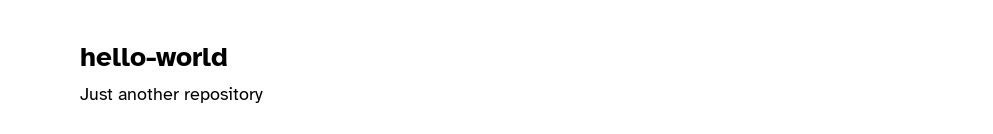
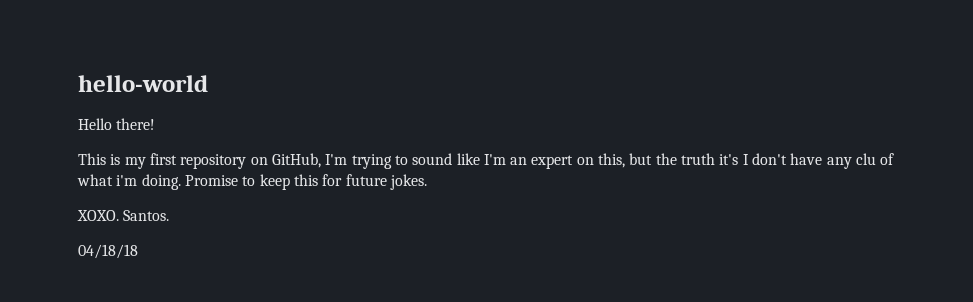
- Just another repository
+ Hello there!
+ This is my first repository on GitHub, I'm trying to sound like I'm an expert on this, but the truth it's I don't have any clu of what i'm doing. Promise to keep this for future jokes.
+ XOXO. Santos.
+ 04/18/18

